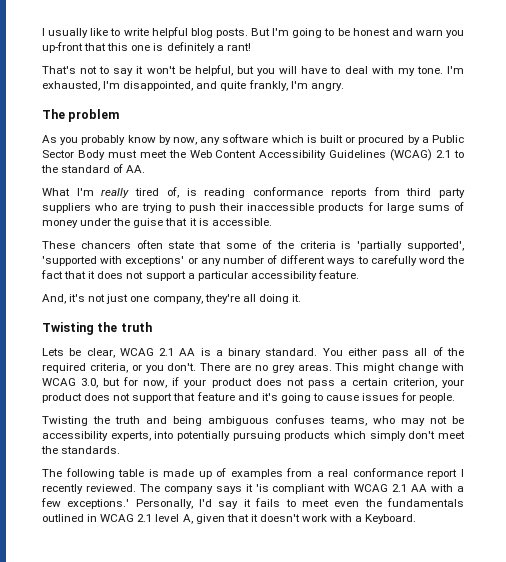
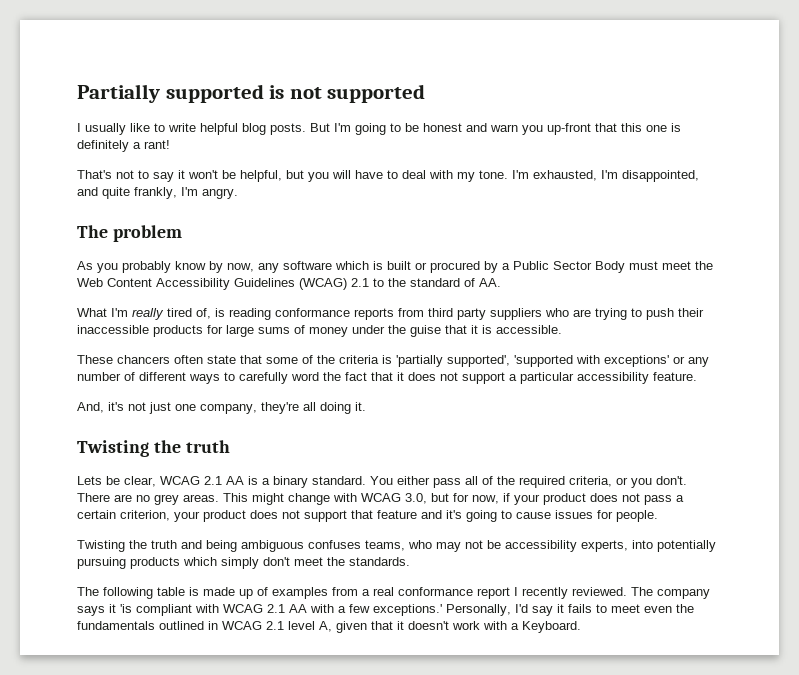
+ Partially supported is not supported

